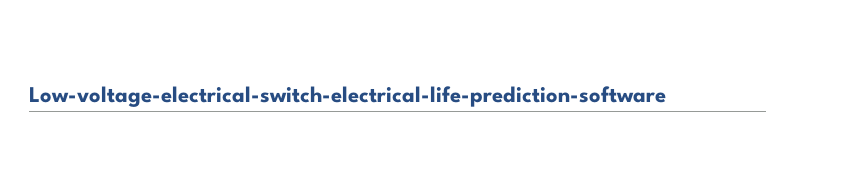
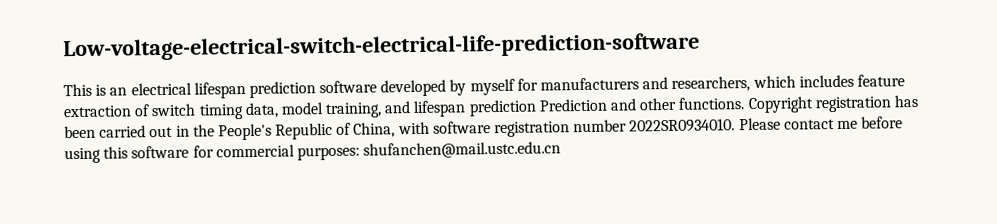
+ This is an electrical lifespan prediction software developed by myself for manufacturers and researchers, which includes feature extraction of switch timing data, model training, and lifespan prediction Prediction and other functions. Copyright registration has been carried out in the People's Republic of China, with software registration number 2022SR0934010. Please contact me before using this software for commercial purposes: shufanchen@mail.ustc.edu.cn

